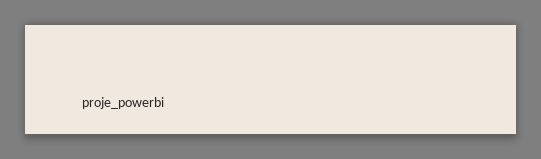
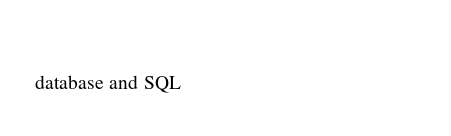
- proje_powerbi
+ database and SQL

